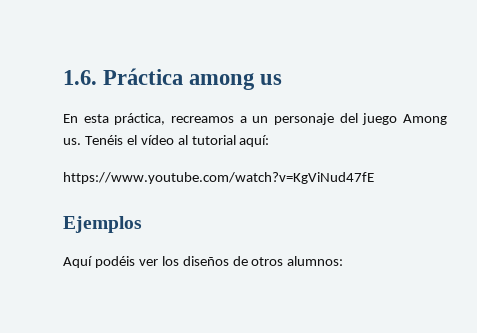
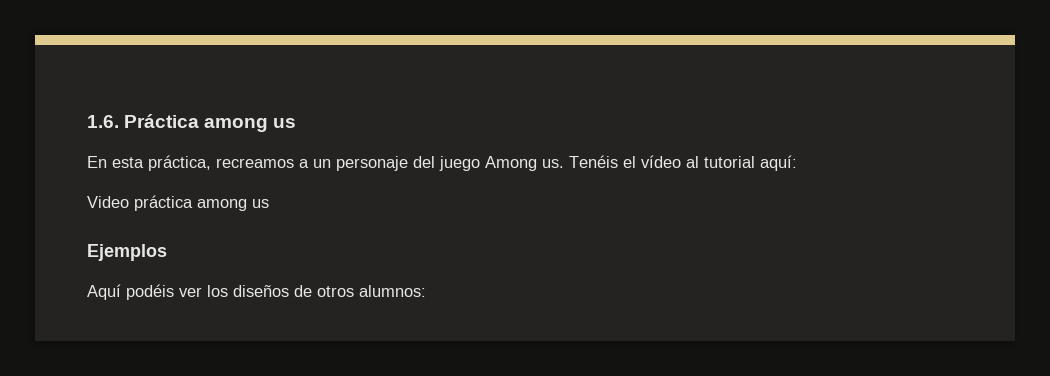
- https://www.youtube.com/watch?v=KgViNud47fE
+ Video práctica among us

